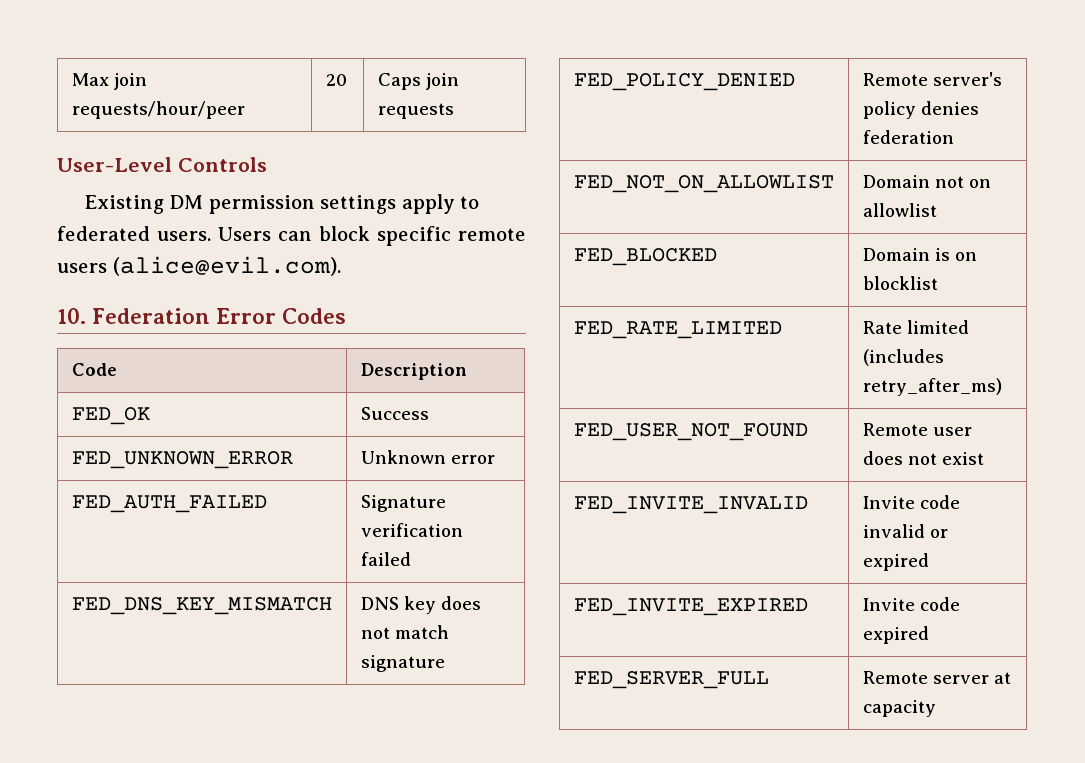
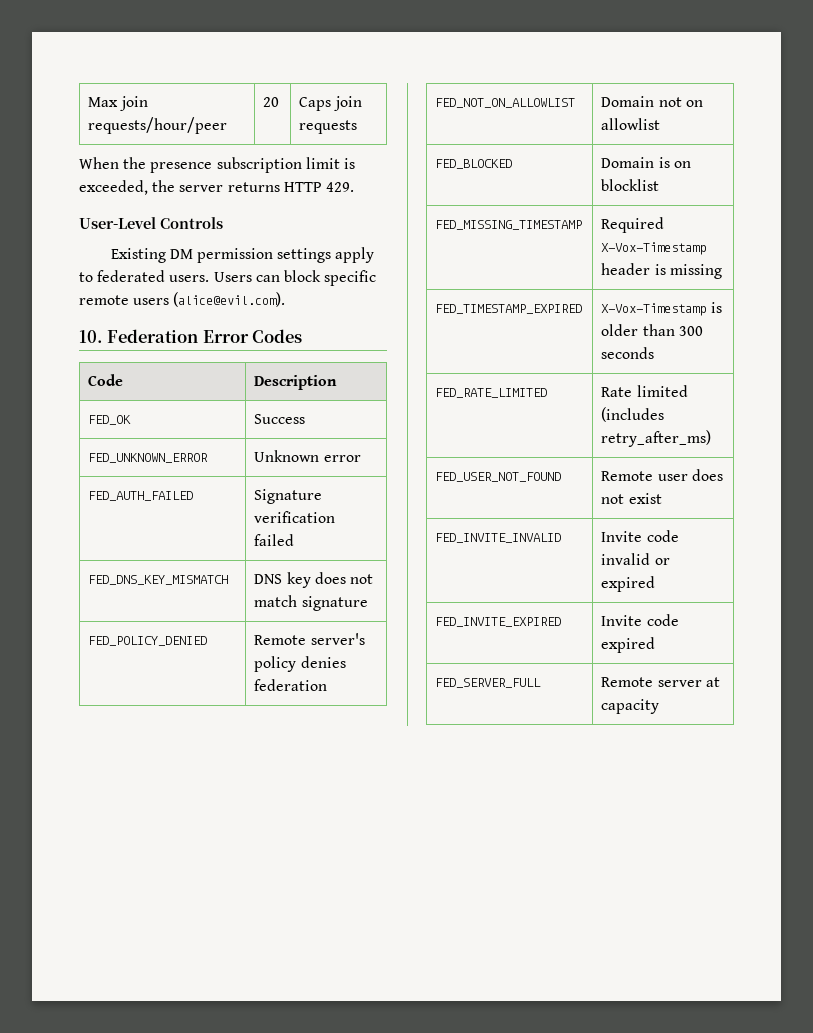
+ When the presence subscription limit is exceeded, the server returns HTTP 429.
+ FED_MISSING_TIMESTAMP | Required X-Vox-Timestamp header is missing
+ FED_TIMESTAMP_EXPIRED | X-Vox-Timestamp is older than 300 seconds

